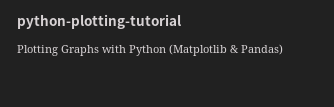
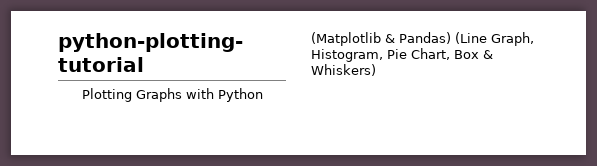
- Plotting Graphs with Python (Matplotlib & Pandas)
+ Plotting Graphs with Python (Matplotlib & Pandas) (Line Graph, Histogram, Pie Chart, Box & Whiskers)

